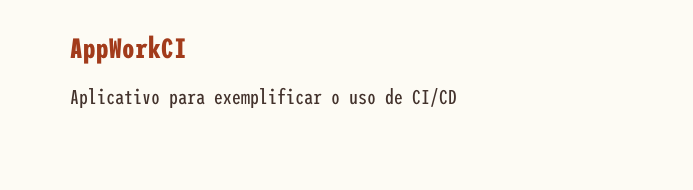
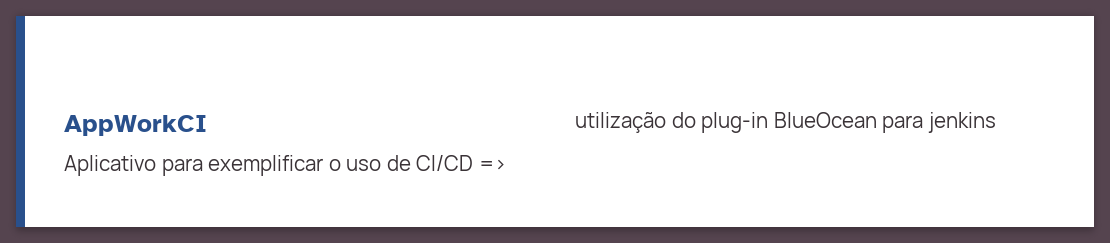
- Aplicativo para exemplificar o uso de CI/CD
+ Aplicativo para exemplificar o uso de CI/CD => utilização do plug-in BlueOcean para jenkins

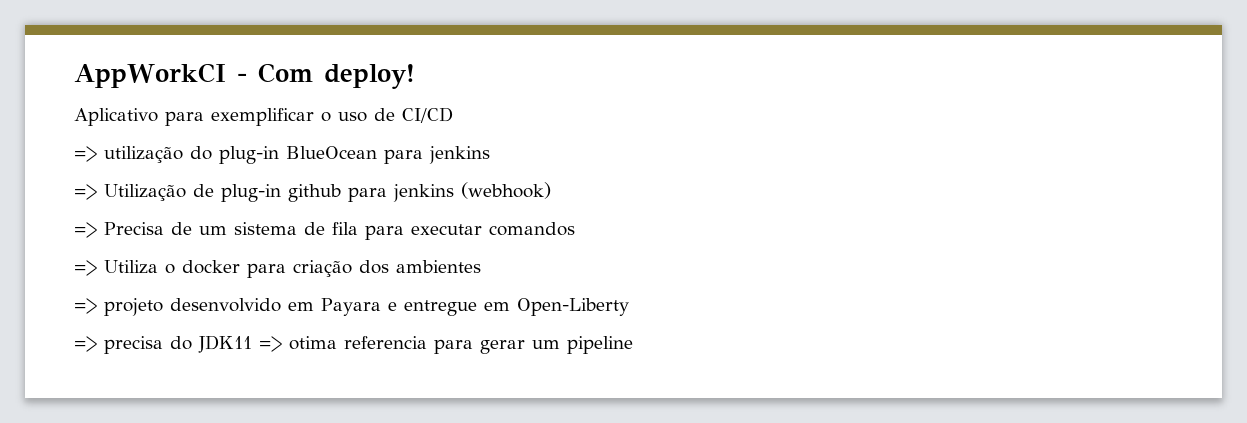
- AppWorkCI
+ AppWorkCI - Com deploy!
- Aplicativo para exemplificar o uso de CI/CD => utilização do plug-in BlueOcean para jenkins
+ Aplicativo para exemplificar o uso de CI/CD
+ => utilização do plug-in BlueOcean para jenkins
+ => Utilização de plug-in github para jenkins (webhook)
+ => Precisa de um sistema de fila para executar comandos
+ => Utiliza o docker para criação dos ambientes
+ => projeto desenvolvido em Payara e entregue em Open-Liberty
+ => precisa do JDK11 => otima referencia para gerar um pipeline

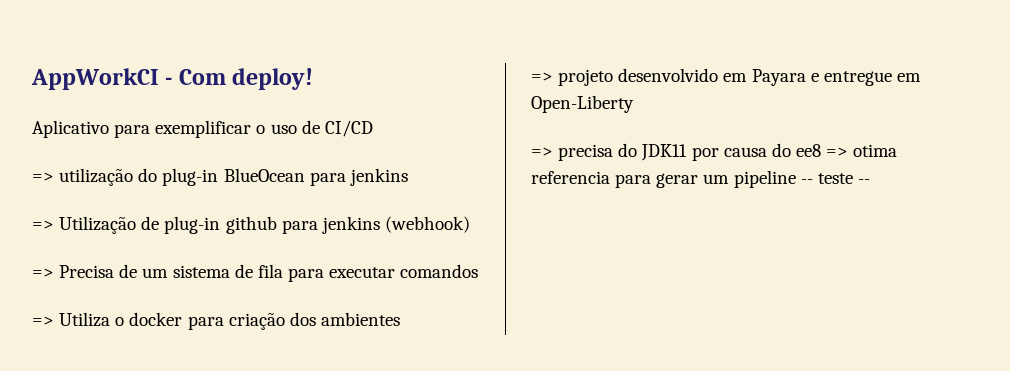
- => precisa do JDK11 => otima referencia para gerar um pipeline
+ => precisa do JDK11 por causa do ee8 => otima referencia para gerar um pipeline -- teste --

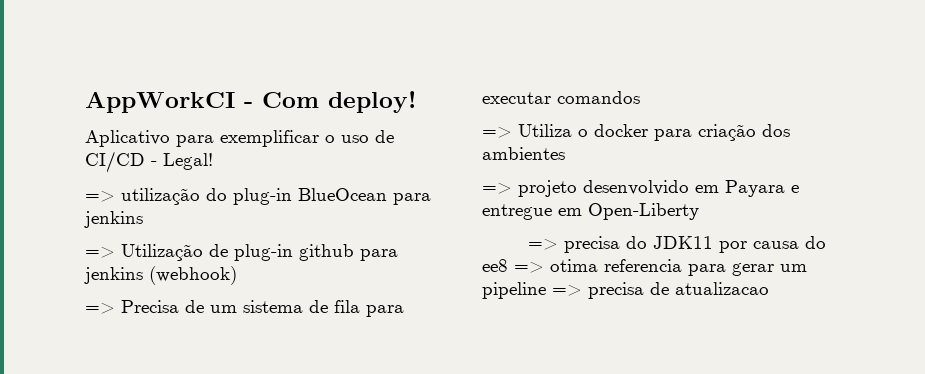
- Aplicativo para exemplificar o uso de CI/CD
+ Aplicativo para exemplificar o uso de CI/CD - Legal!
- => precisa do JDK11 por causa do ee8 => otima referencia para gerar um pipeline -- teste --
+ => precisa do JDK11 por causa do ee8 => otima referencia para gerar um pipeline => precisa de atualizacao

